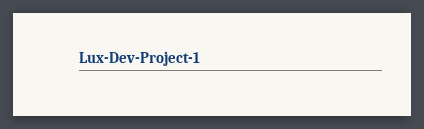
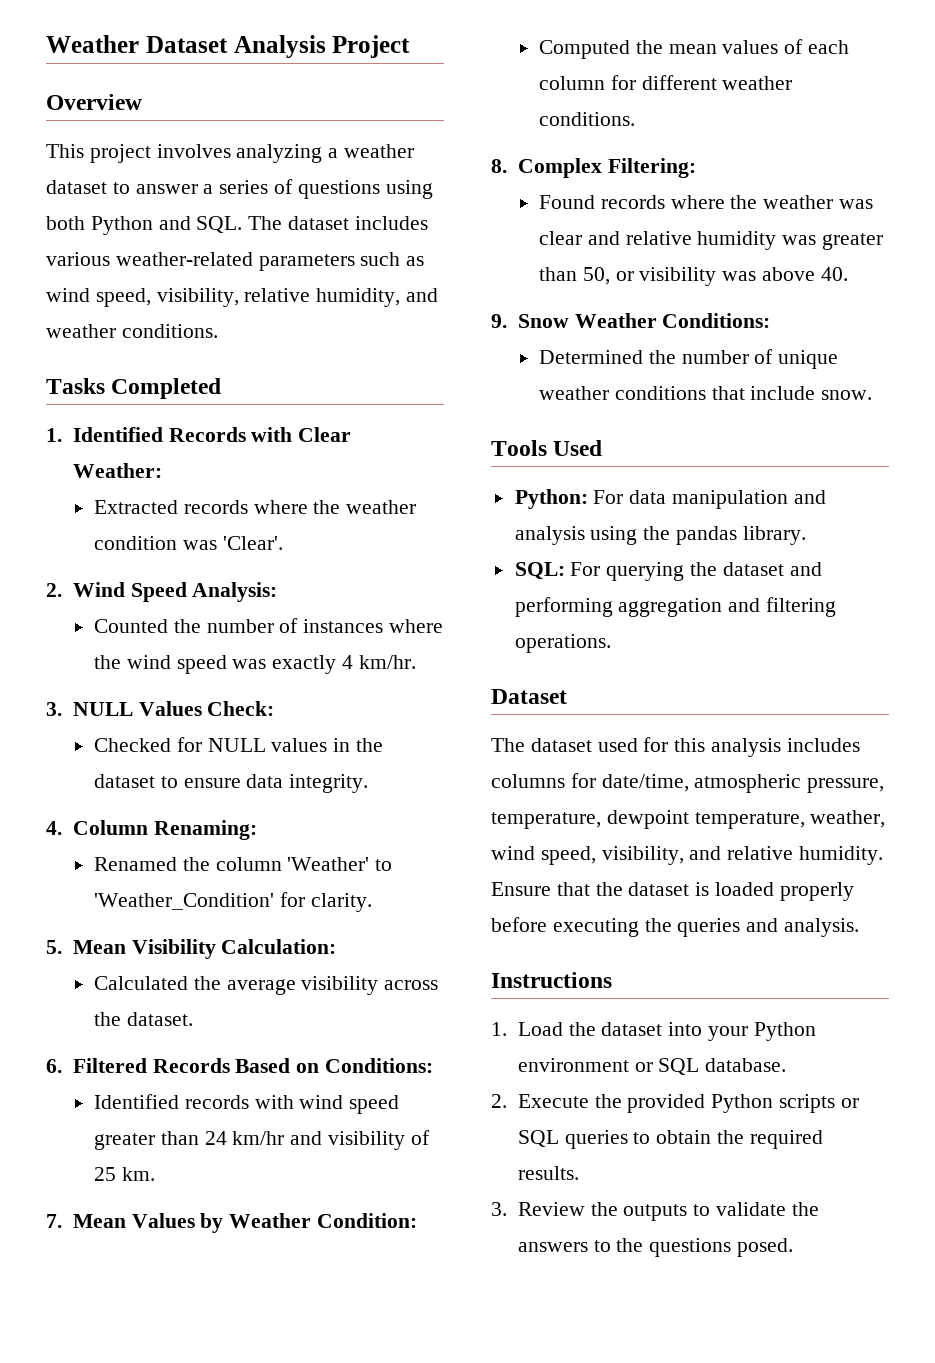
- Lux-Dev-Project-1
+ Weather Dataset Analysis Project
+ Overview
+ This project involves analyzing a weather dataset to answer a series of questions using both Python and SQL. The dataset includes various weather-related parameters such as wind speed, visibility, relative humidity, and weather conditions.
+ Tasks Completed
+ 1. Identified Records with Clear Weather:
+ Extracted records where the weather condition was 'Clear'.
+ 2. Wind Speed Analysis:
+ Counted the number of instances where the wind speed was exactly 4 km/hr.
+ 3. NULL Values Check:
+ Checked for NULL values in the dataset to ensure data integrity.
+ 4. Column Renaming:
+ Renamed the column 'Weather' to 'Weather_Condition' for clarity.
+ 5. Mean Visibility Calculation:
+ Calculated the average visibility across the dataset.
+ 6. Filtered Records Based on Conditions:
+ Identified records with wind speed greater than 24 km/hr and visibility of 25 km.
+ 7. Mean Values by Weather Condition:
+ Computed the mean values of each column for different weather conditions.
+ 8. Complex Filtering:
+ Found records where the weather was clear and relative humidity was greater than 50, or visibility was above 40.
+ 9. Snow Weather Conditions:
+ Determined the number of unique weather conditions that include snow.
+ Tools Used
+ Python: For data manipulation and analysis using the pandas library.
+ SQL: For querying the dataset and performing aggregation and filtering operations.
+ Dataset
+ The dataset used for this analysis includes columns for date/time, atmospheric pressure, temperature, dewpoint temperature, weather, wind speed, visibility, and relative humidity. Ensure that the dataset is loaded properly before executing the queries and analysis.
+ Instructions
+ 1. Load the dataset into your Python environment or SQL database.
+ 2. Execute the provided Python scripts or SQL queries to obtain the required results.
+ 3. Review the outputs to validate the answers to the questions posed.

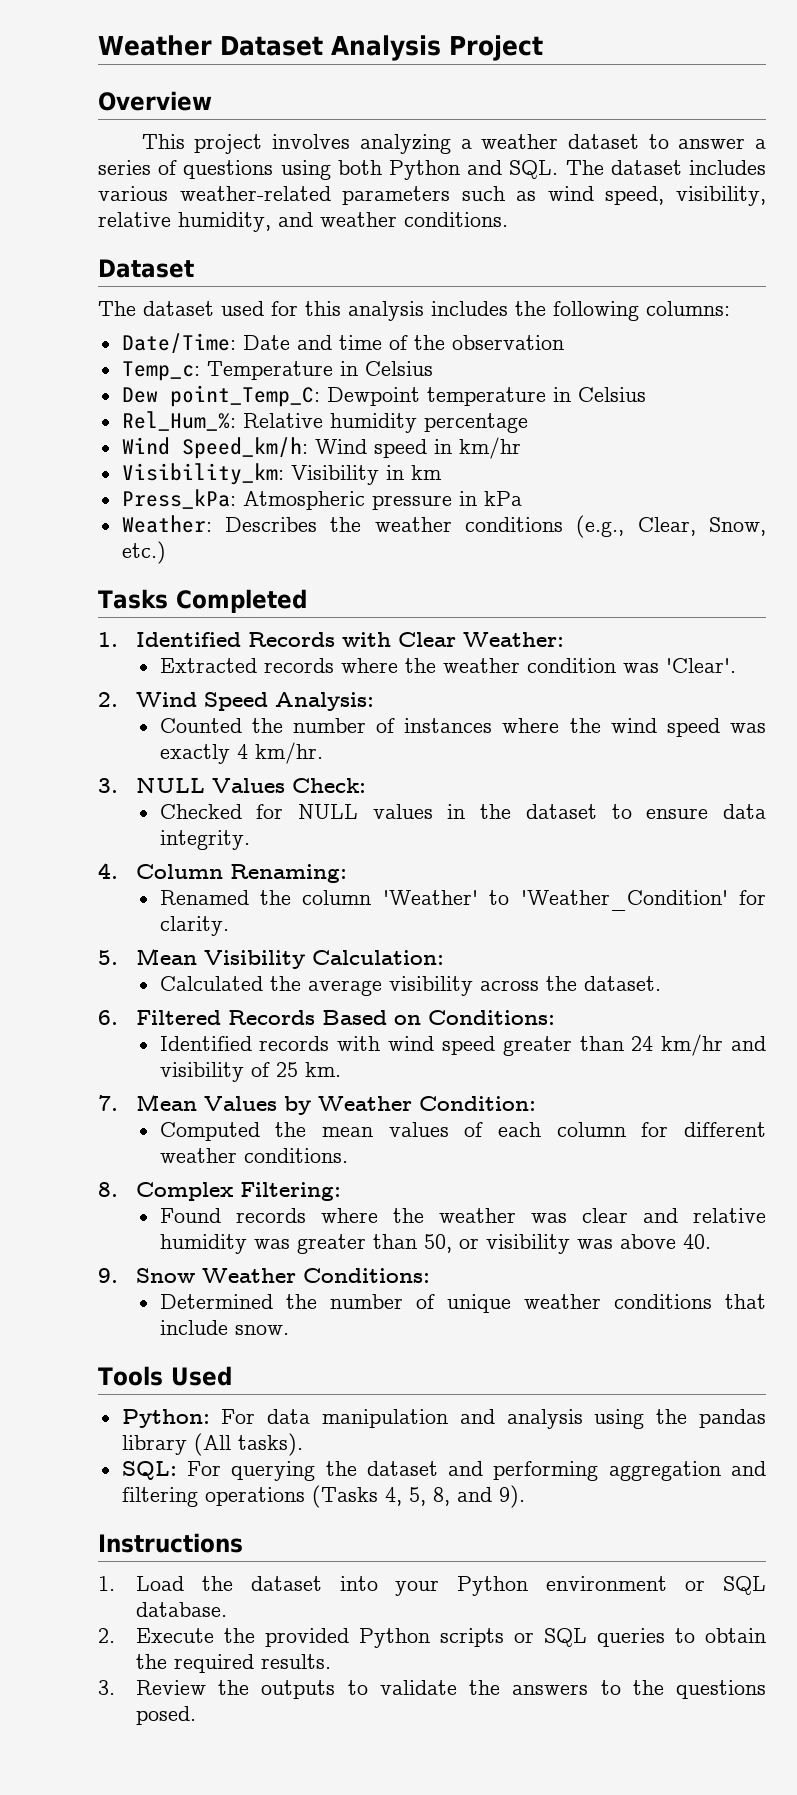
  This project involves analyzing a weather dataset to answer a series of questions using both Python and SQL. The dataset includes various weather-related parameters such as wind speed, visibility, relative humidity, and weather conditions.
+ Dataset
+ The dataset used for this analysis includes the following columns:
+ Date/Time: Date and time of the observation
+ Temp_c: Temperature in Celsius
+ Dew point_Temp_C: Dewpoint temperature in Celsius
+ Rel_Hum_%: Relative humidity percentage
+ Wind Speed_km/h: Wind speed in km/hr
+ Visibility_km: Visibility in km
+ Press_kPa: Atmospheric pressure in kPa
+ Weather: Describes the weather conditions (e.g., Clear, Snow, etc.)
- Python: For data manipulation and analysis using the pandas library.
+ Python: For data manipulation and analysis using the pandas library (All tasks).
- SQL: For querying the dataset and performing aggregation and filtering operations.
- Dataset
- The dataset used for this analysis includes columns for date/time, atmospheric pressure, temperature, dewpoint temperature, weather, wind speed, visibility, and relative humidity. Ensure that the dataset is loaded properly before executing the queries and analysis.
+ SQL: For querying the dataset and performing aggregation and filtering operations (Tasks 4, 5, 8, and 9).

